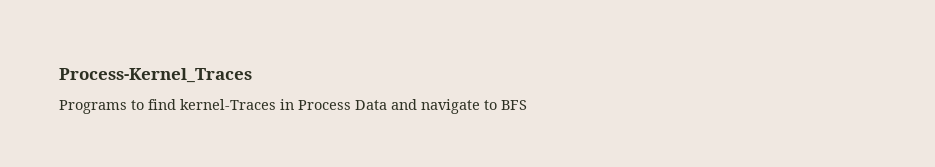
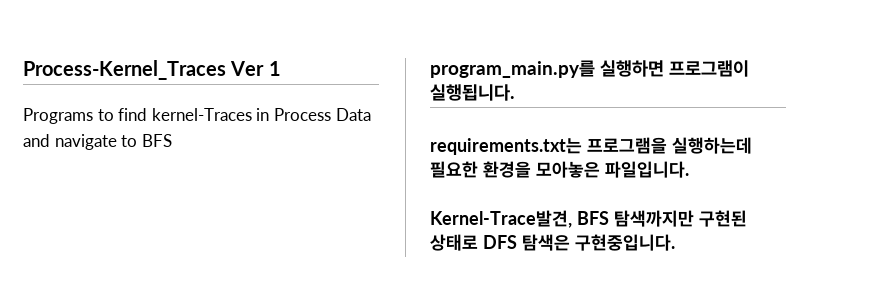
- Process-Kernel_Traces
+ Process-Kernel_Traces Ver 1
+ program_main.py를 실행하면 프로그램이 실행됩니다.
+ requirements.txt는 프로그램을 실행하는데 필요한 환경을 모아놓은 파일입니다.
+ Kernel-Trace발견, BFS 탐색까지만 구현된 상태로 DFS 탐색은 구현중입니다.

